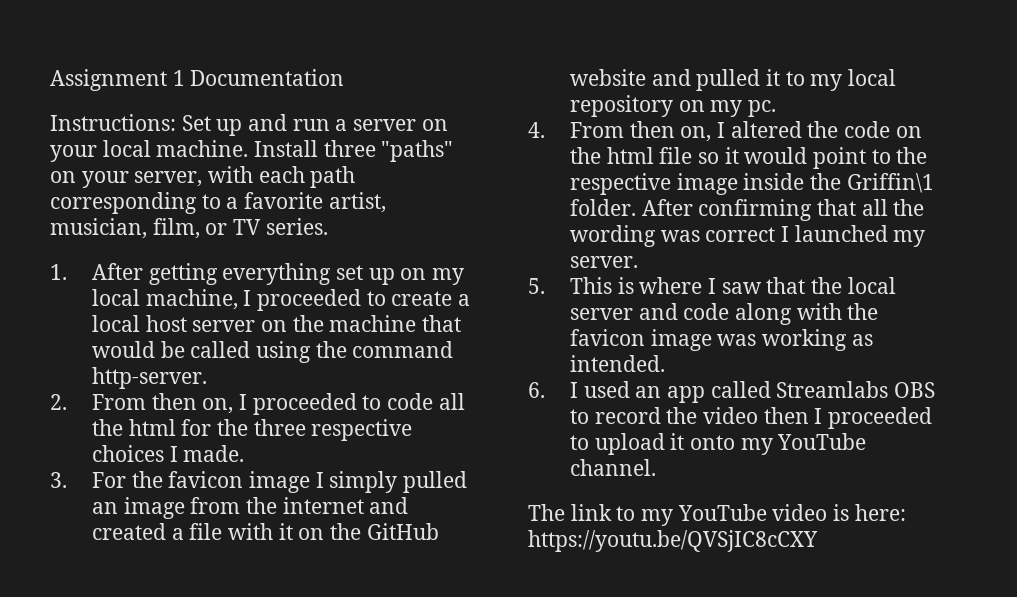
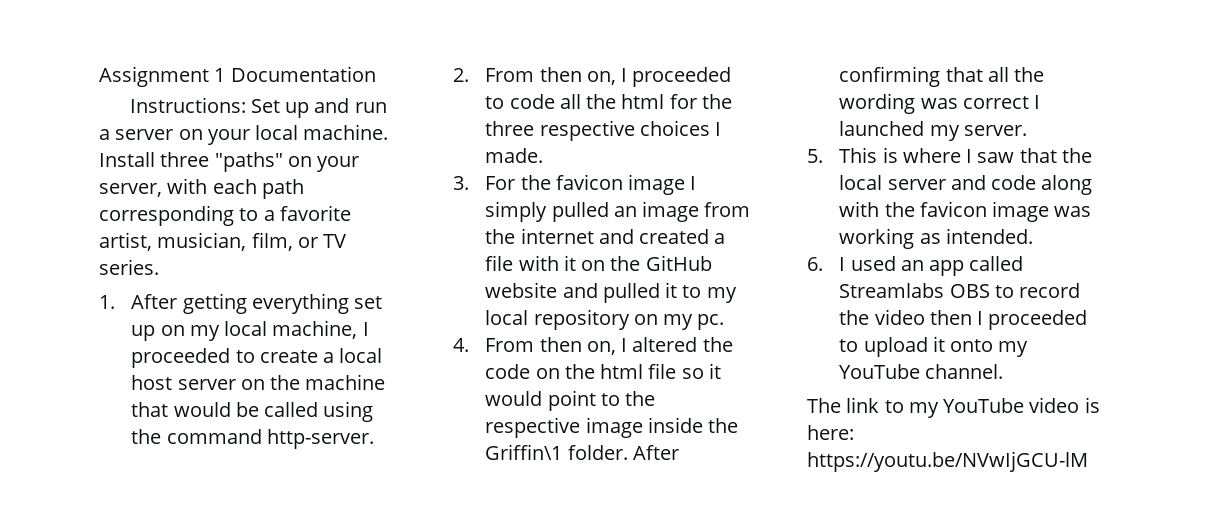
- The link to my YouTube video is here: https://youtu.be/QVSjIC8cCXY
+ The link to my YouTube video is here: https://youtu.be/NVwIjGCU-lM

